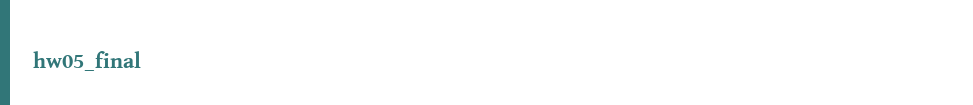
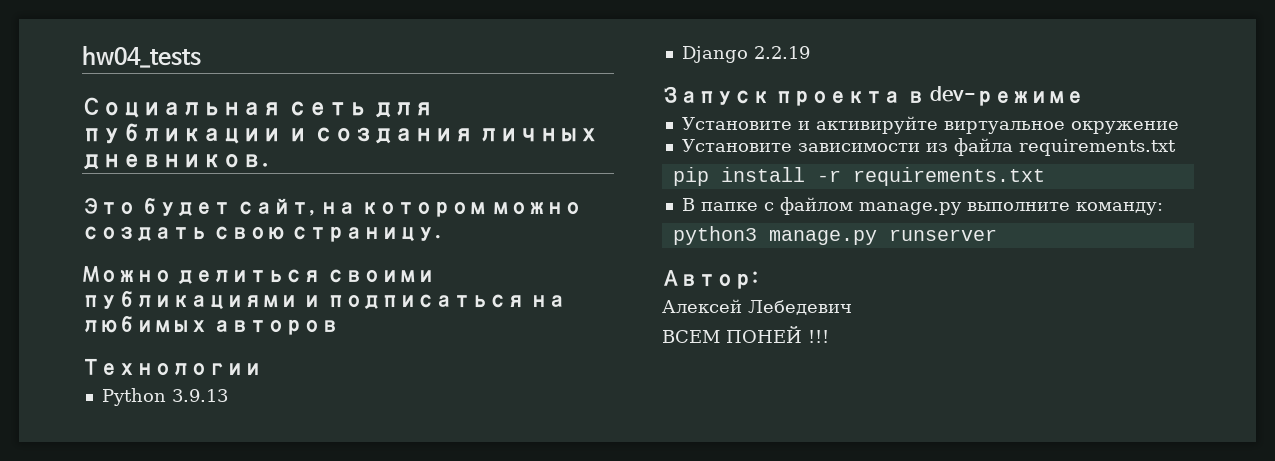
- hw05_final
+ hw04_tests
+ Социальная сеть для публикации и создания личных дневников.
+ Это будет сайт, на котором можно создать свою страницу.
+ Можно делиться своими публикациями и подписаться на любимых авторов
+ Технологии
+ Python 3.9.13
+ Django 2.2.19
+ Запуск проекта в dev-режиме
+ Установите и активируйте виртуальное окружение
+ Установите зависимости из файла requirements.txt
+ pip install -r requirements.txt
+ В папке с файлом manage.py выполните команду:
+ python3 manage.py runserver
+ Автор:
+ Алексей Лебедевич
+ ВСЕМ ПОНЕЙ !!!

